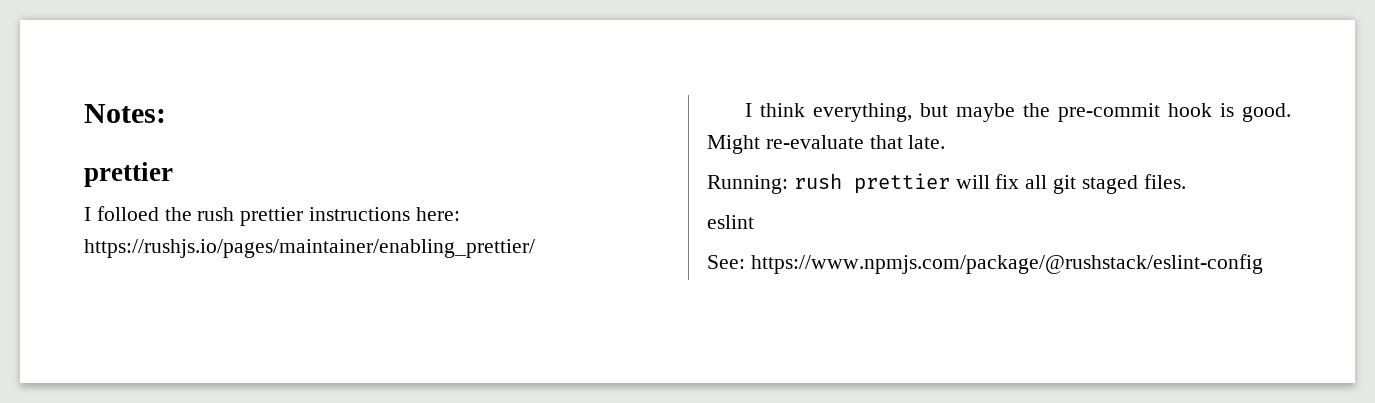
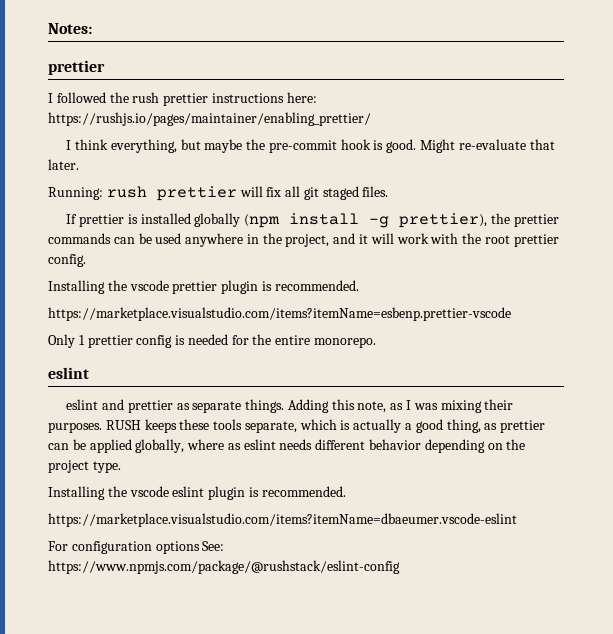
- I folloed the rush prettier instructions here: https://rushjs.io/pages/maintainer/enabling_prettier/
+ I followed the rush prettier instructions here: https://rushjs.io/pages/maintainer/enabling_prettier/
- Might re-evaluate that late.
+ Might re-evaluate that later.
+ If prettier is installed globally (npm install -g prettier), the prettier commands can be used anywhere in the project, and it will work with the root prettier config.
+ Installing the vscode prettier plugin is recommended.
+ https://marketplace.visualstudio.com/items?itemName=esbenp.prettier-vscode
+ Only 1 prettier config is needed for the entire monorepo.
  eslint
- See: https://www.npmjs.com/package/@rushstack/eslint-config
+ eslint and prettier as separate things. Adding this note, as I was mixing their purposes. RUSH keeps these tools separate, which is actually a good thing, as prettier can be applied globally, where as eslint needs different behavior depending on the project type.
+ Installing the vscode eslint plugin is recommended.
+ https://marketplace.visualstudio.com/items?itemName=dbaeumer.vscode-eslint
+ For configuration options See: https://www.npmjs.com/package/@rushstack/eslint-config

